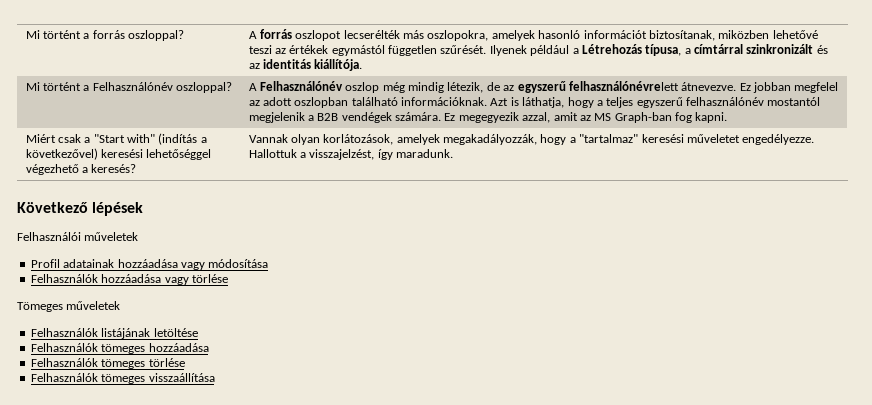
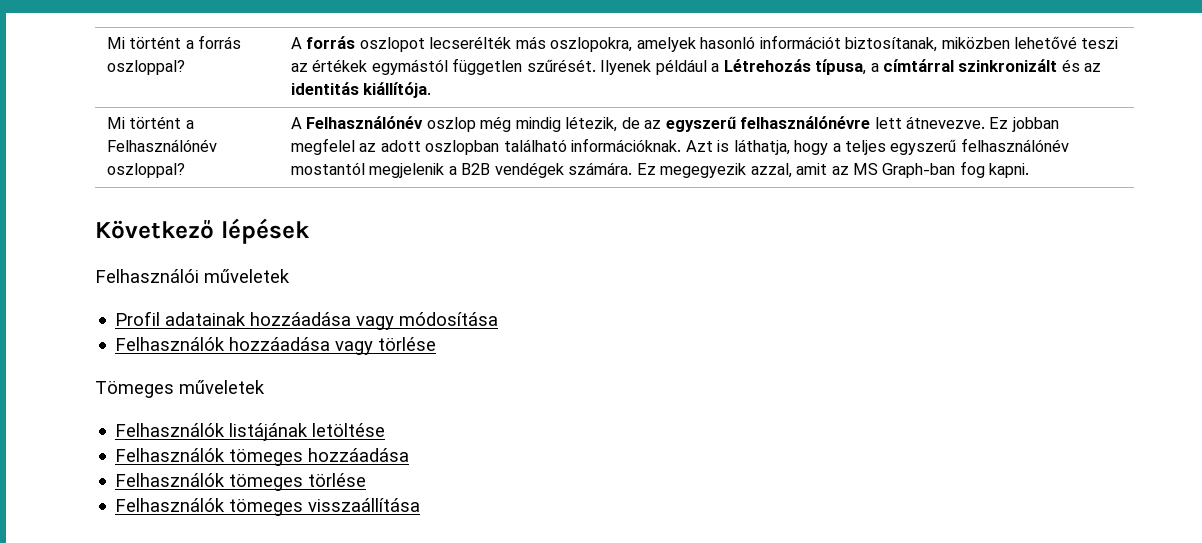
- A Felhasználónév oszlop még mindig létezik, de az egyszerű felhasználónévrelett átnevezve.
+ A Felhasználónév oszlop még mindig létezik, de az egyszerű felhasználónévre lett átnevezve.
- Miért csak a "Start with" (indítás a következővel) keresési lehetőséggel végezhető a keresés? | Vannak olyan korlátozások, amelyek megakadályozzák, hogy a "tartalmaz" keresési műveletet engedélyezze. Hallottuk a visszajelzést, így maradunk.

